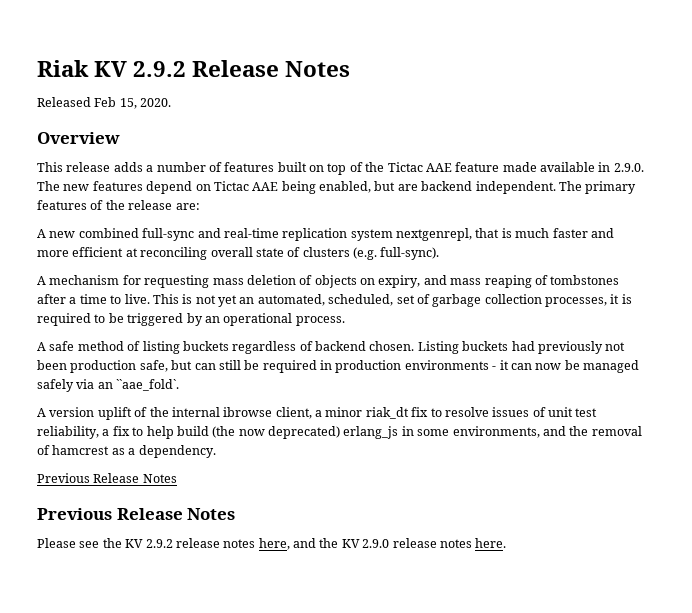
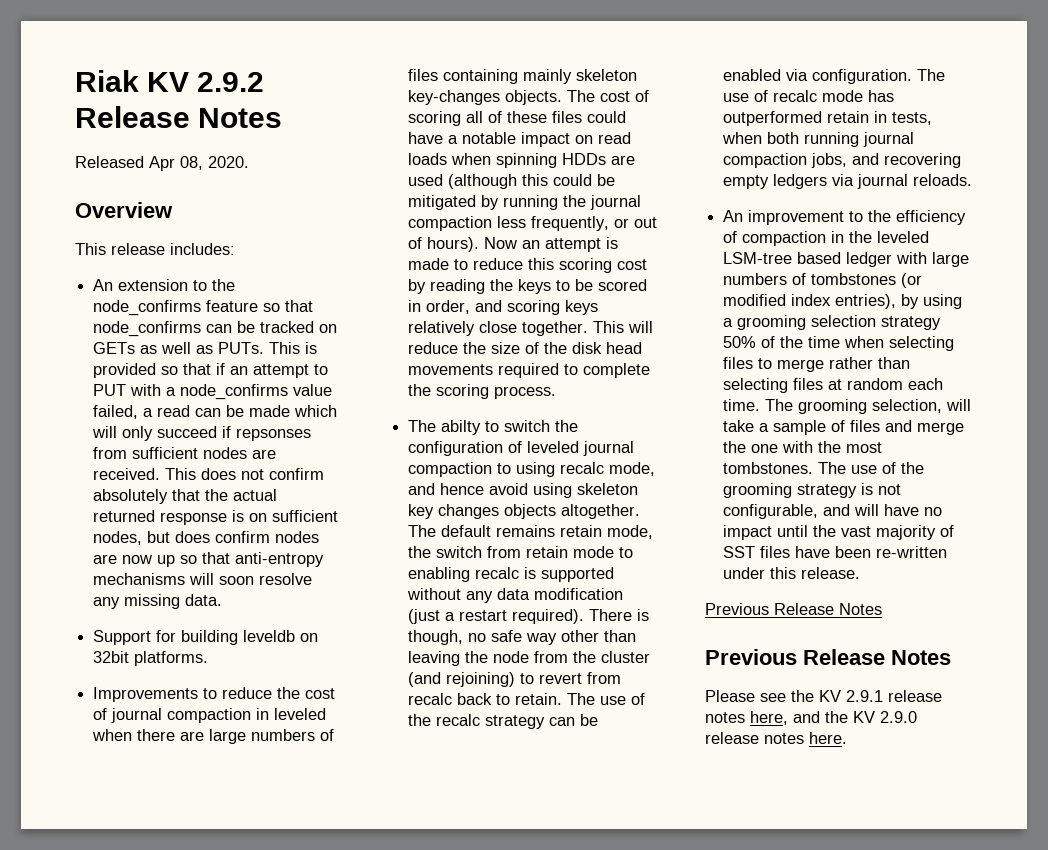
- Released Feb 15, 2020.
+ Released Apr 08, 2020.
- This release adds a number of features built on top of the Tictac AAE feature made available in 2.9.0. The new features depend on Tictac AAE being enabled, but are backend independent. The primary features of the release are:
- A new combined full-sync and real-time replication system nextgenrepl, that is much faster and more efficient at reconciling overall state of clusters (e.g. full-sync).
- A mechanism for requesting mass deletion of objects on expiry, and mass reaping of tombstones after a time to live. This is not yet an automated, scheduled, set of garbage collection processes, it is required to be triggered by an operational process.
- A safe method of listing buckets regardless of backend chosen. Listing buckets had previously not been production safe, but can still be required in production environments - it can now be managed safely via an ``aae_fold`.
- A version uplift of the internal ibrowse client, a minor riak_dt fix to resolve issues of unit test reliability, a fix to help build (the now deprecated) erlang_js in some environments, and the removal of hamcrest as a dependency.
+ This release includes:
+ An extension to the node_confirms feature so that node_confirms can be tracked on GETs as well as PUTs. This is provided so that if an attempt to PUT with a node_confirms value failed, a read can be made which will only succeed if repsonses from sufficient nodes are received. This does not confirm absolutely that the actual returned response is on sufficient nodes, but does confirm nodes are now up so that anti-entropy mechanisms will soon resolve any missing data.
+ Support for building leveldb on 32bit platforms.
+ Improvements to reduce the cost of journal compaction in leveled when there are large numbers of files containing mainly skeleton key-changes objects. The cost of scoring all of these files could have a notable impact on read loads when spinning HDDs are used (although this could be mitigated by running the journal compaction less frequently, or out of hours). Now an attempt is made to reduce this scoring cost by reading the keys to be scored in order, and scoring keys relatively close together. This will reduce the size of the disk head movements required to complete the scoring process.
+ The abilty to switch the configuration of leveled journal compaction to using recalc mode, and hence avoid using skeleton key changes objects altogether. The default remains retain mode, the switch from retain mode to enabling recalc is supported without any data modification (just a restart required). There is though, no safe way other than leaving the node from the cluster (and rejoining) to revert from recalc back to retain. The use of the recalc strategy can be enabled via configuration. The use of recalc mode has outperformed retain in tests, when both running journal compaction jobs, and recovering empty ledgers via journal reloads.
+ An improvement to the efficiency of compaction in the leveled LSM-tree based ledger with large numbers of tombstones (or modified index entries), by using a grooming selection strategy 50% of the time when selecting files to merge rather than selecting files at random each time. The grooming selection, will take a sample of files and merge the one with the most tombstones. The use of the grooming strategy is not configurable, and will have no impact until the vast majority of SST files have been re-written under this release.
- Please see the KV 2.9.2 release notes here, and the KV 2.9.0 release notes here.
+ Please see the KV 2.9.1 release notes here, and the KV 2.9.0 release notes here.

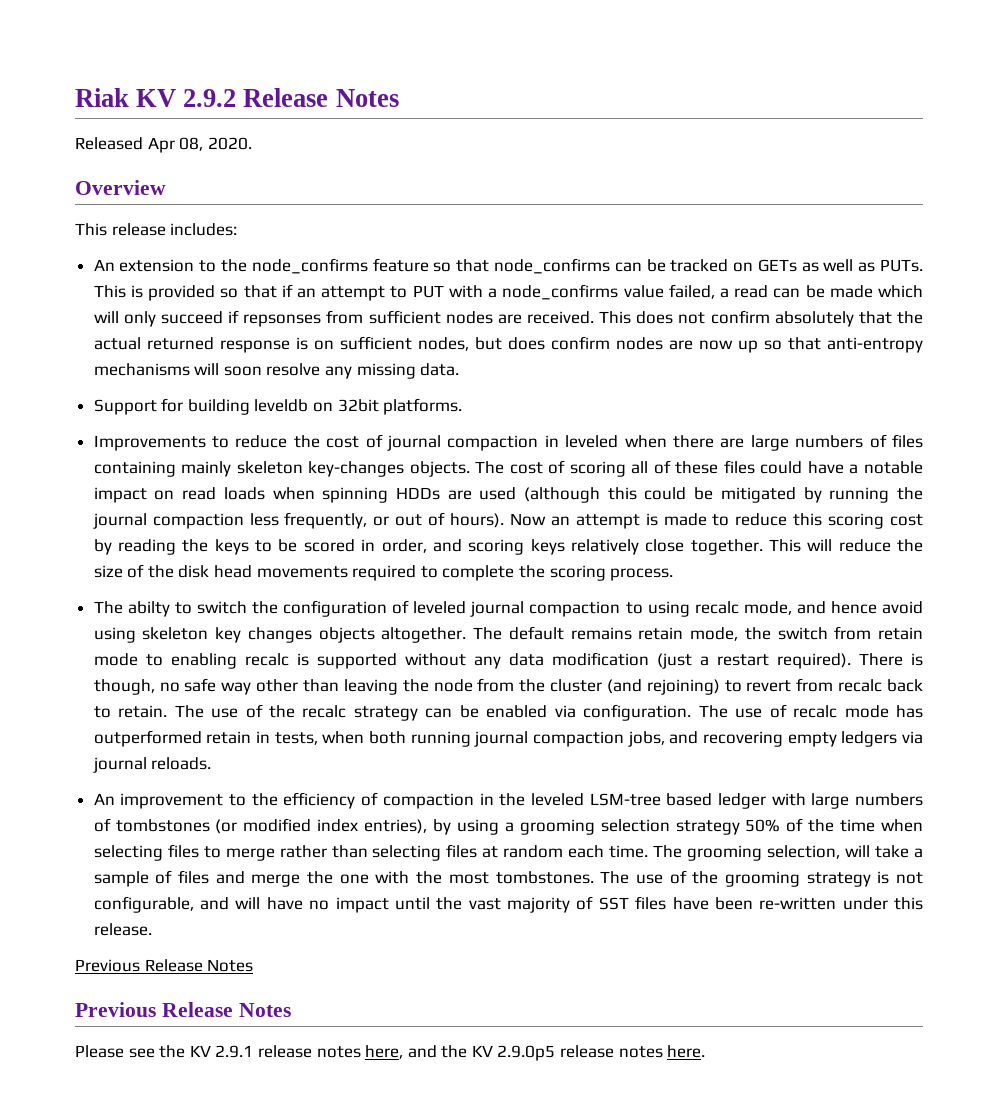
- Please see the KV 2.9.1 release notes here, and the KV 2.9.0 release notes here.
+ Please see the KV 2.9.1 release notes here, and the KV 2.9.0p5 release notes here.

